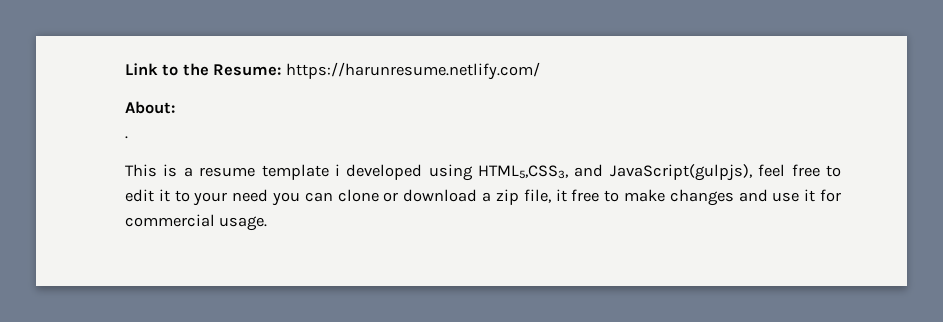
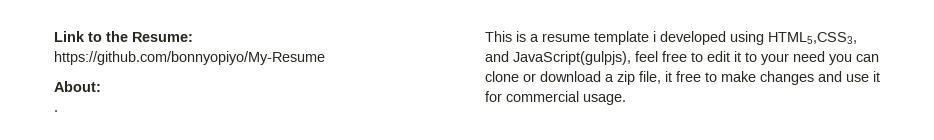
- Link to the Resume: https://harunresume.netlify.com/
+ Link to the Resume: https://github.com/bonnyopiyo/My-Resume

